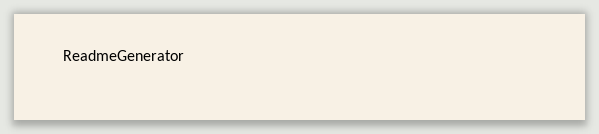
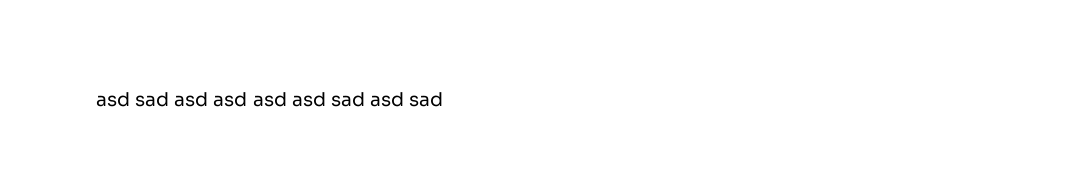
- ReadmeGenerator
+ asd sad asd asd asd asd sad asd sad

